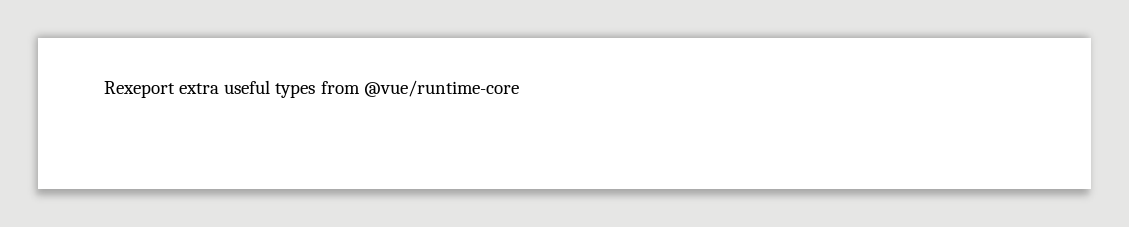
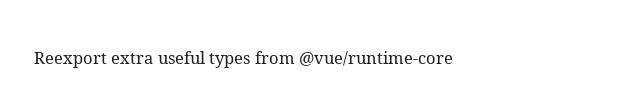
- Rexeport extra useful types from @vue/runtime-core
+ Reexport extra useful types from @vue/runtime-core

